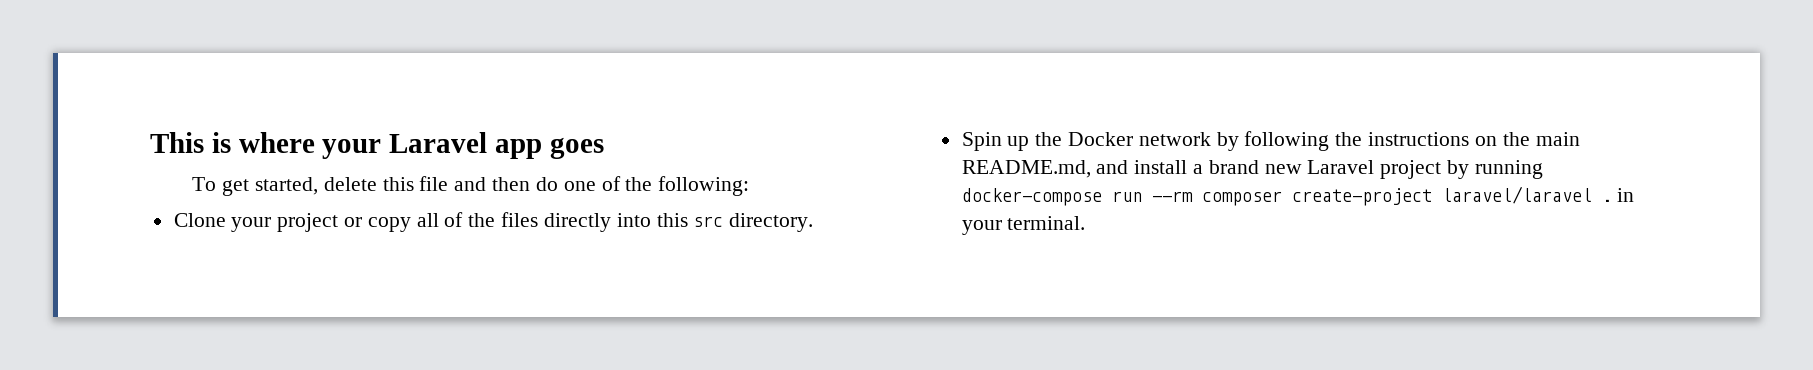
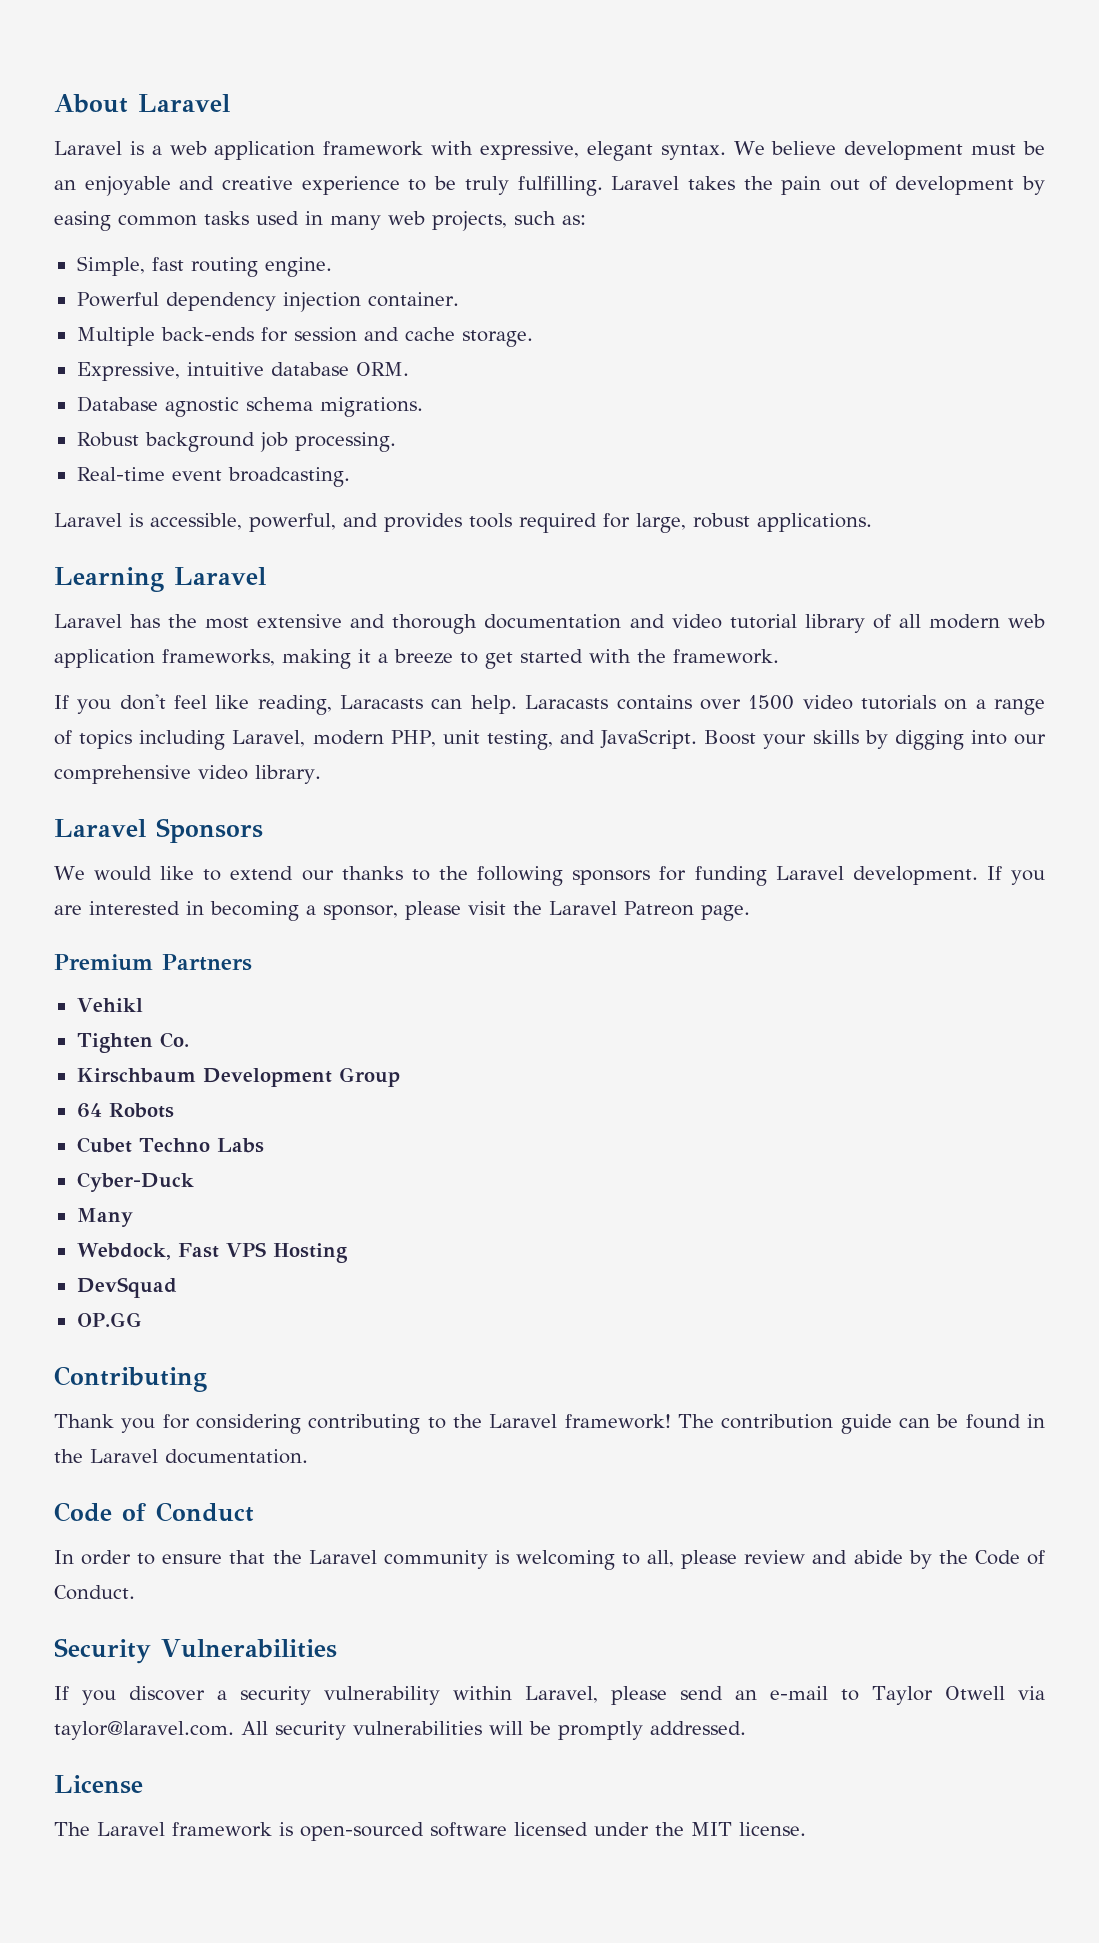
- This is where your Laravel app goes
- To get started, delete this file and then do one of the following:
- Clone your project or copy all of the files directly into this src directory.
- Spin up the Docker network by following the instructions on the main README.md, and install a brand new Laravel project by running docker-compose run --rm composer create-project laravel/laravel . in your terminal.
+ About Laravel
+ Laravel is a web application framework with expressive, elegant syntax. We believe development must be an enjoyable and creative experience to be truly fulfilling. Laravel takes the pain out of development by easing common tasks used in many web projects, such as:
+ Simple, fast routing engine.
+ Powerful dependency injection container.
+ Multiple back-ends for session and cache storage.
+ Expressive, intuitive database ORM.
+ Database agnostic schema migrations.
+ Robust background job processing.
+ Real-time event broadcasting.
+ Laravel is accessible, powerful, and provides tools required for large, robust applications.
+ Learning Laravel
+ Laravel has the most extensive and thorough documentation and video tutorial library of all modern web application frameworks, making it a breeze to get started with the framework.
+ If you don't feel like reading, Laracasts can help. Laracasts contains over 1500 video tutorials on a range of topics including Laravel, modern PHP, unit testing, and JavaScript. Boost your skills by digging into our comprehensive video library.
+ Laravel Sponsors
+ We would like to extend our thanks to the following sponsors for funding Laravel development. If you are interested in becoming a sponsor, please visit the Laravel Patreon page.
+ Premium Partners
+ Vehikl
+ Tighten Co.
+ Kirschbaum Development Group
+ 64 Robots
+ Cubet Techno Labs
+ Cyber-Duck
+ Many
+ Webdock, Fast VPS Hosting
+ DevSquad
+ OP.GG
+ Contributing
+ Thank you for considering contributing to the Laravel framework! The contribution guide can be found in the Laravel documentation.
+ Code of Conduct
+ In order to ensure that the Laravel community is welcoming to all, please review and abide by the Code of Conduct.
+ Security Vulnerabilities
+ If you discover a security vulnerability within Laravel, please send an e-mail to Taylor Otwell via taylor@laravel.com. All security vulnerabilities will be promptly addressed.
+ License
+ The Laravel framework is open-sourced software licensed under the MIT license.

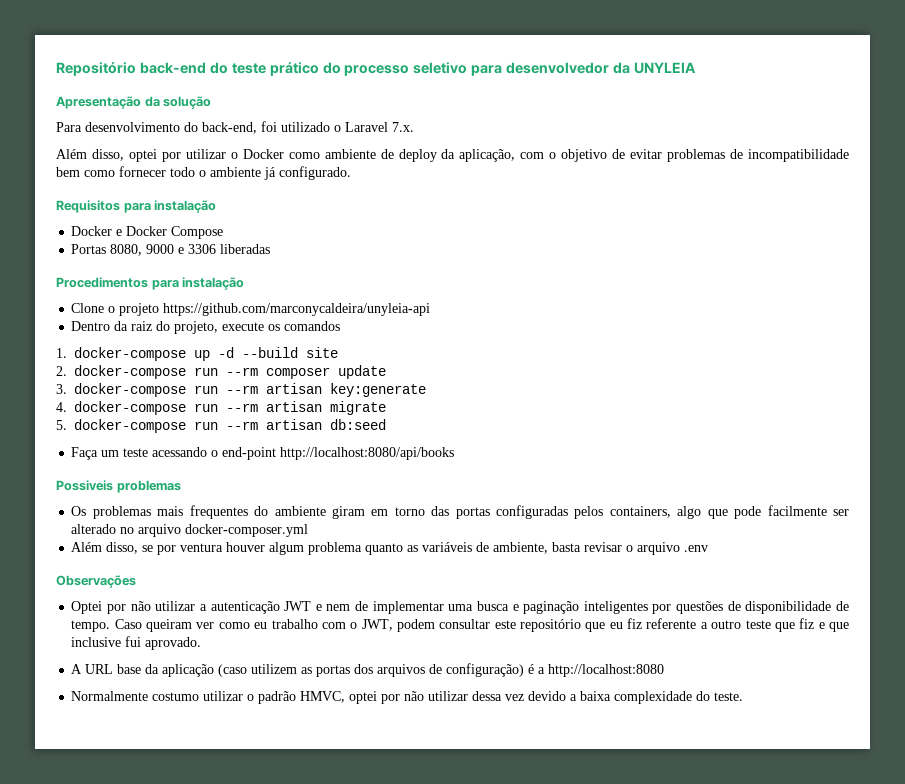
- About Laravel
- Laravel is a web application framework with expressive, elegant syntax. We believe development must be an enjoyable and creative experience to be truly fulfilling. Laravel takes the pain out of development by easing common tasks used in many web projects, such as:
- Simple, fast routing engine.
- Powerful dependency injection container.
- Multiple back-ends for session and cache storage.
- Expressive, intuitive database ORM.
- Database agnostic schema migrations.
- Robust background job processing.
- Real-time event broadcasting.
- Laravel is accessible, powerful, and provides tools required for large, robust applications.
- Learning Laravel
- Laravel has the most extensive and thorough documentation and video tutorial library of all modern web application frameworks, making it a breeze to get started with the framework.
- If you don't feel like reading, Laracasts can help. Laracasts contains over 1500 video tutorials on a range of topics including Laravel, modern PHP, unit testing, and JavaScript. Boost your skills by digging into our comprehensive video library.
- Laravel Sponsors
- We would like to extend our thanks to the following sponsors for funding Laravel development. If you are interested in becoming a sponsor, please visit the Laravel Patreon page.
- Premium Partners
- Vehikl
- Tighten Co.
- Kirschbaum Development Group
- 64 Robots
- Cubet Techno Labs
- Cyber-Duck
- Many
- Webdock, Fast VPS Hosting
- DevSquad
- OP.GG
- Contributing
- Thank you for considering contributing to the Laravel framework! The contribution guide can be found in the Laravel documentation.
- Code of Conduct
- In order to ensure that the Laravel community is welcoming to all, please review and abide by the Code of Conduct.
- Security Vulnerabilities
- If you discover a security vulnerability within Laravel, please send an e-mail to Taylor Otwell via taylor@laravel.com. All security vulnerabilities will be promptly addressed.
- License
- The Laravel framework is open-sourced software licensed under the MIT license.
+ Repositório back-end do teste prático do processo seletivo para desenvolvedor da UNYLEIA
+ Apresentação da solução
+ Para desenvolvimento do back-end, foi utilizado o Laravel 7.x.
+ Além disso, optei por utilizar o Docker como ambiente de deploy da aplicação, com o objetivo de evitar problemas de incompatibilidade bem como fornecer todo o ambiente já configurado.
+ Requisitos para instalação
+ Docker e Docker Compose
+ Portas 8080, 9000 e 3306 liberadas
+ Procedimentos para instalação
+ Clone o projeto https://github.com/marconycaldeira/unyleia-api
+ Dentro da raiz do projeto, execute os comandos
+ 1. docker-compose up -d --build site
+ 2. docker-compose run --rm composer update
+ 3. docker-compose run --rm artisan key:generate
+ 4. docker-compose run --rm artisan migrate
+ 5. docker-compose run --rm artisan db:seed
+ Faça um teste acessando o end-point http://localhost:8080/api/books
+ Possiveis problemas
+ Os problemas mais frequentes do ambiente giram em torno das portas configuradas pelos containers, algo que pode facilmente ser alterado no arquivo docker-composer.yml
+ Além disso, se por ventura houver algum problema quanto as variáveis de ambiente, basta revisar o arquivo .env
+ Observações
+ Optei por não utilizar a autenticação JWT e nem de implementar uma busca e paginação inteligentes por questões de disponibilidade de tempo. Caso queiram ver como eu trabalho com o JWT, podem consultar este repositório que eu fiz referente a outro teste que fiz e que inclusive fui aprovado.
+ A URL base da aplicação (caso utilizem as portas dos arquivos de configuração) é a http://localhost:8080
+ Normalmente costumo utilizar o padrão HMVC, optei por não utilizar dessa vez devido a baixa complexidade do teste.

